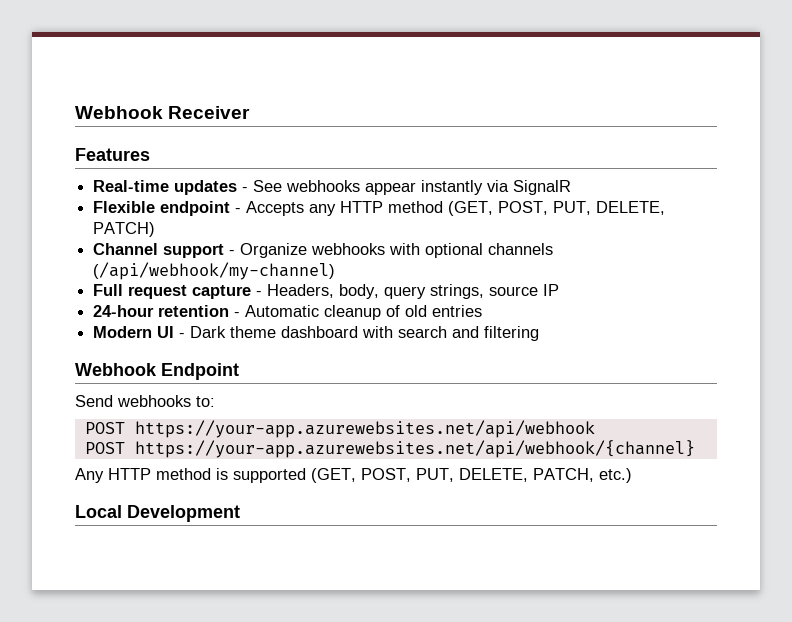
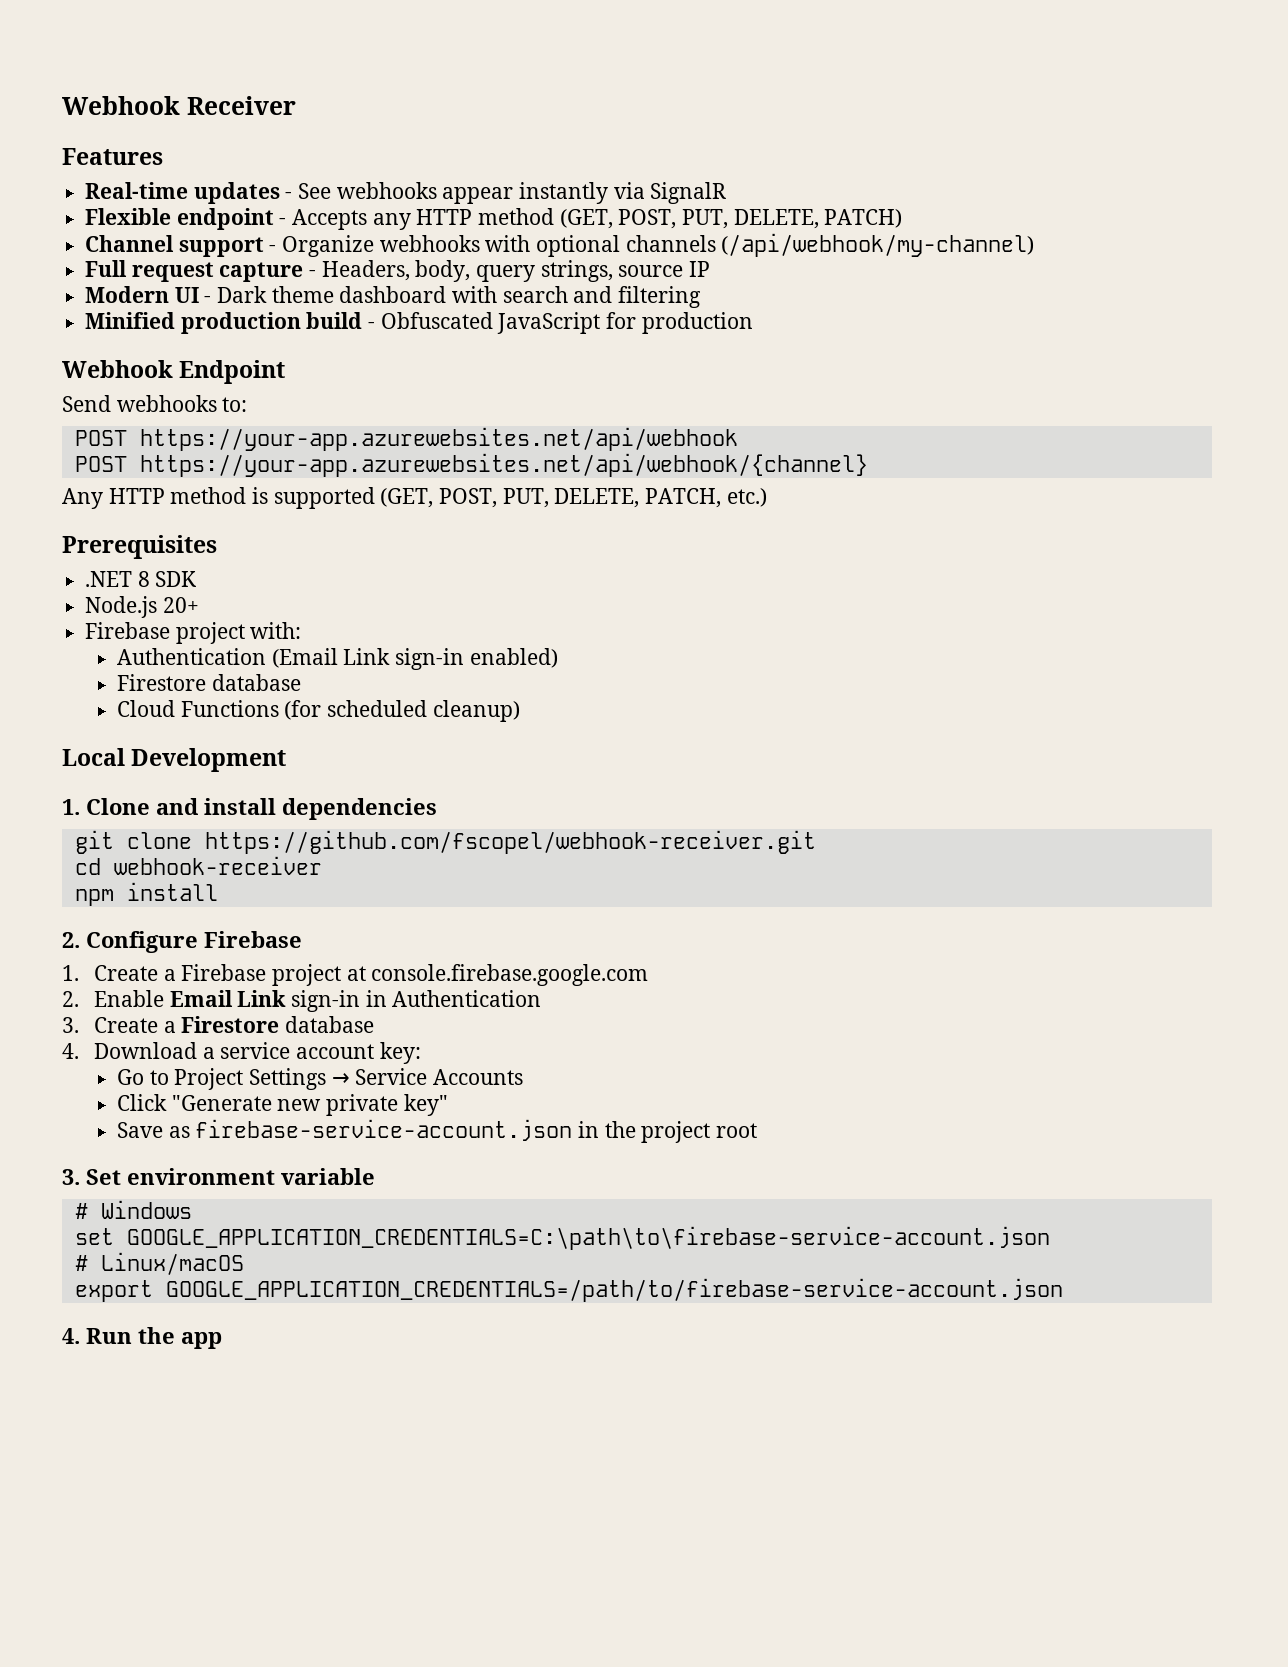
- 24-hour retention - Automatic cleanup of old entries
+ Minified production build - Obfuscated JavaScript for production
+ Prerequisites
+ .NET 8 SDK
+ Node.js 20+
+ Firebase project with:
+ Authentication (Email Link sign-in enabled)
+ Firestore database
+ Cloud Functions (for scheduled cleanup)
  Local Development
+ 1. Clone and install dependencies
+ git clone https://github.com/fscopel/webhook-receiver.git
+ cd webhook-receiver
+ npm install
+ 2. Configure Firebase
+ 1. Create a Firebase project at console.firebase.google.com
+ 2. Enable Email Link sign-in in Authentication
+ 3. Create a Firestore database
+ 4. Download a service account key:
+ Go to Project Settings → Service Accounts
+ Click "Generate new private key"
+ Save as firebase-service-account.json in the project root
+ 3. Set environment variable
+ # Windows
+ set GOOGLE_APPLICATION_CREDENTIALS=C:\path\to\firebase-service-account.json
+ # Linux/macOS
+ export GOOGLE_APPLICATION_CREDENTIALS=/path/to/firebase-service-account.json
+ 4. Run the app

